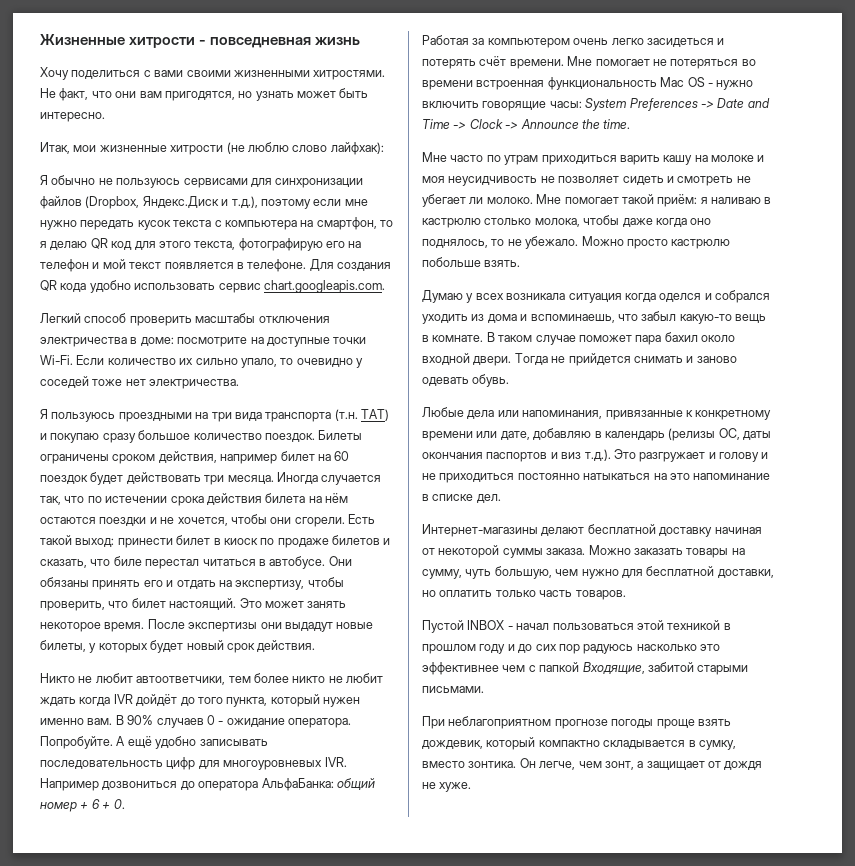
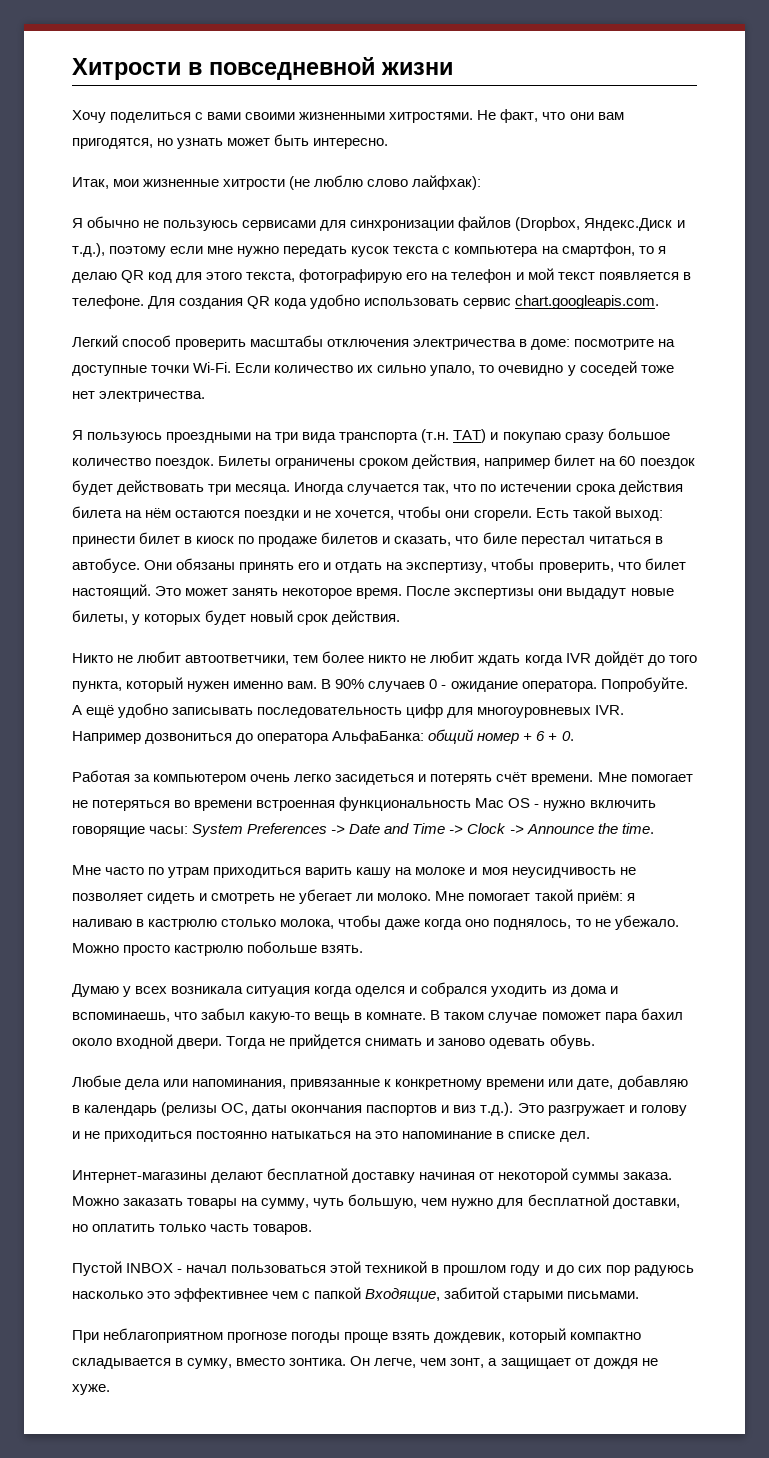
- Жизненные хитрости - повседневная жизнь
+ Хитрости в повседневной жизни

